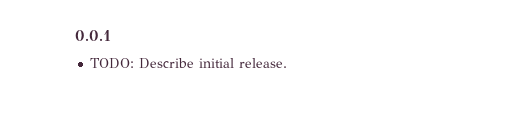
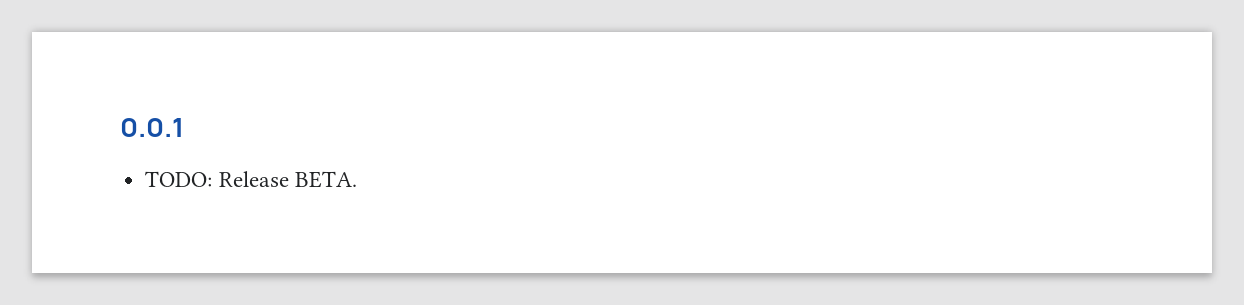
- TODO: Describe initial release.
+ TODO: Release BETA.

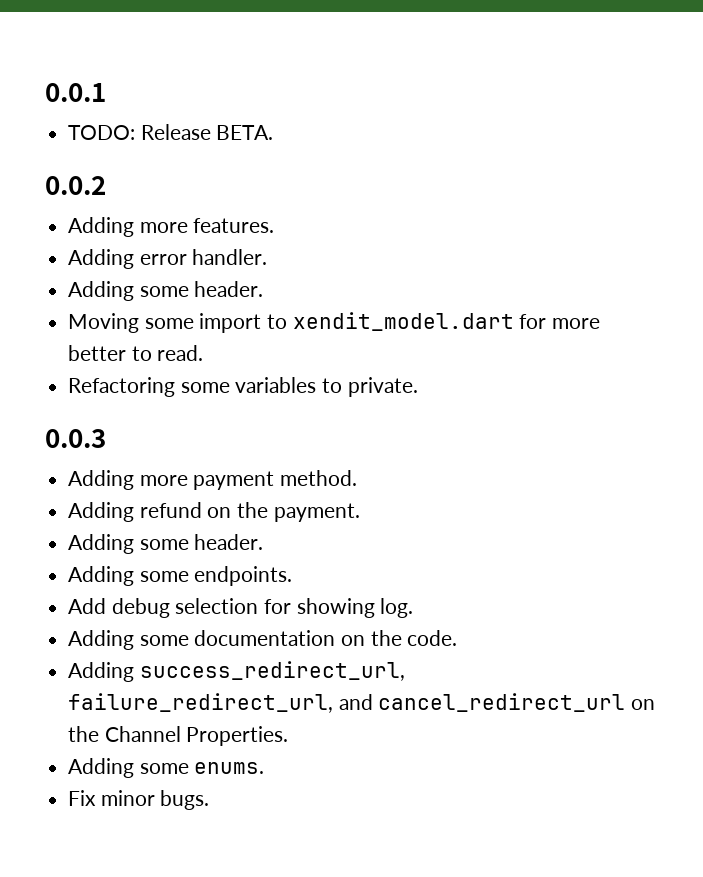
+ 0.0.2
+ Adding more features.
+ Adding error handler.
+ Adding some header.
+ Moving some import to xendit_model.dart for more better to read.
+ Refactoring some variables to private.
+ 0.0.3
+ Adding more payment method.
+ Adding refund on the payment.
+ Adding some header.
+ Adding some endpoints.
+ Add debug selection for showing log.
+ Adding some documentation on the code.
+ Adding success_redirect_url, failure_redirect_url, and cancel_redirect_url on the Channel Properties.
+ Adding some enums.
+ Fix minor bugs.

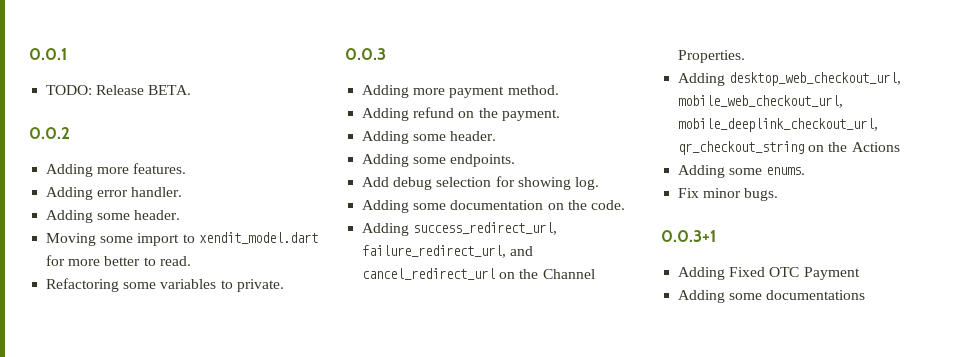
+ Adding desktop_web_checkout_url, mobile_web_checkout_url, mobile_deeplink_checkout_url, qr_checkout_string on the Actions
+ 0.0.3+1
+ Adding Fixed OTC Payment
+ Adding some documentations

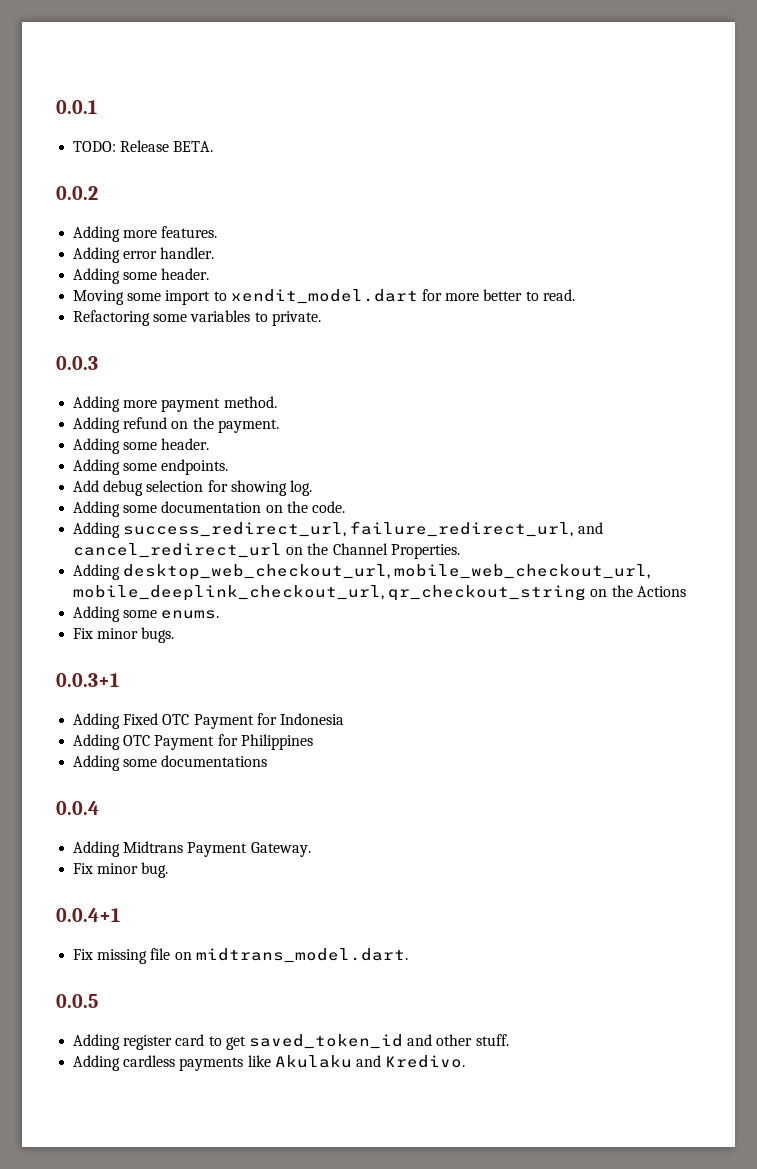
- Adding Fixed OTC Payment
+ Adding Fixed OTC Payment for Indonesia
+ Adding OTC Payment for Philippines
  Adding some documentations
+ 0.0.4
+ Adding Midtrans Payment Gateway.
+ Fix minor bug.
+ 0.0.4+1
+ Fix missing file on midtrans_model.dart.
+ 0.0.5
+ Adding register card to get saved_token_id and other stuff.
+ Adding cardless payments like Akulaku and Kredivo.

